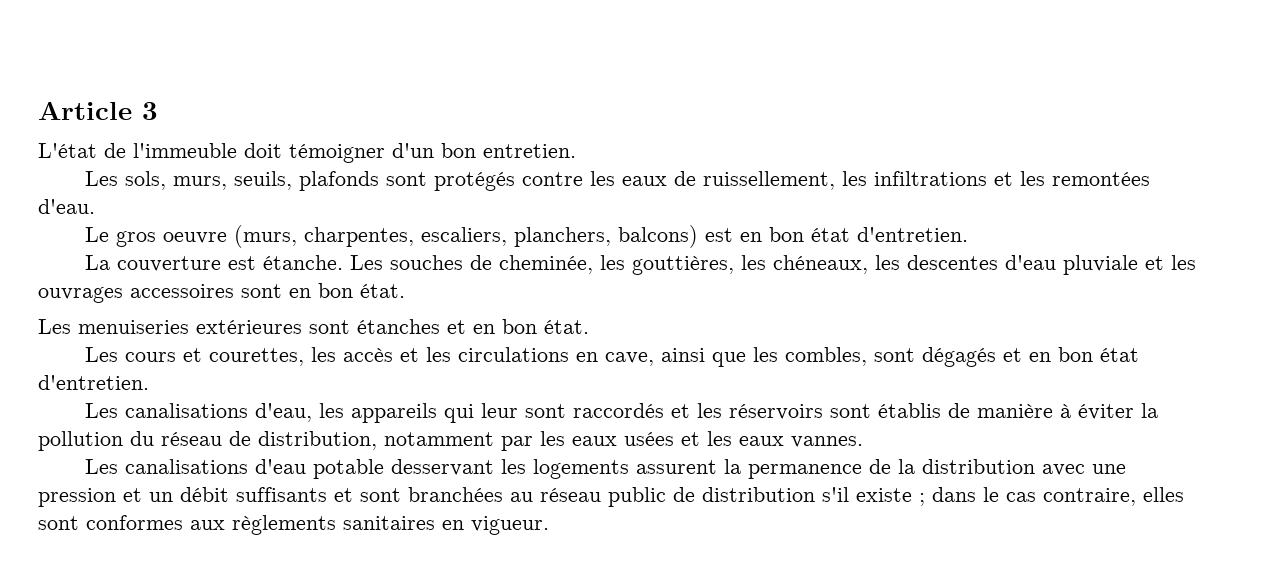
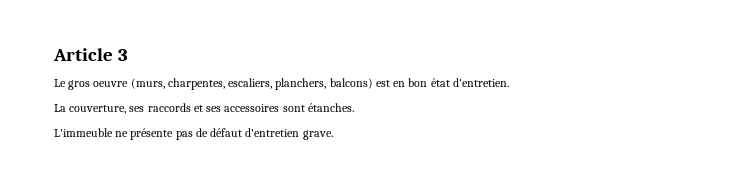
- L'état de l'immeuble doit témoigner d'un bon entretien.
- Les sols, murs, seuils, plafonds sont protégés contre les eaux de ruissellement, les infiltrations et les remontées d'eau.
- La couverture est étanche. Les souches de cheminée, les gouttières, les chéneaux, les descentes d'eau pluviale et les ouvrages accessoires sont en bon état.
- Les menuiseries extérieures sont étanches et en bon état.
- Les cours et courettes, les accès et les circulations en cave, ainsi que les combles, sont dégagés et en bon état d'entretien.
- Les canalisations d'eau, les appareils qui leur sont raccordés et les réservoirs sont établis de manière à éviter la pollution du réseau de distribution, notamment par les eaux usées et les eaux vannes.
- Les canalisations d'eau potable desservant les logements assurent la permanence de la distribution avec une pression et un débit suffisants et sont branchées au réseau public de distribution s'il existe ; dans le cas contraire, elles sont conformes aux règlements sanitaires en vigueur.
+ La couverture, ses raccords et ses accessoires sont étanches.
+ L'immeuble ne présente pas de défaut d'entretien grave.

